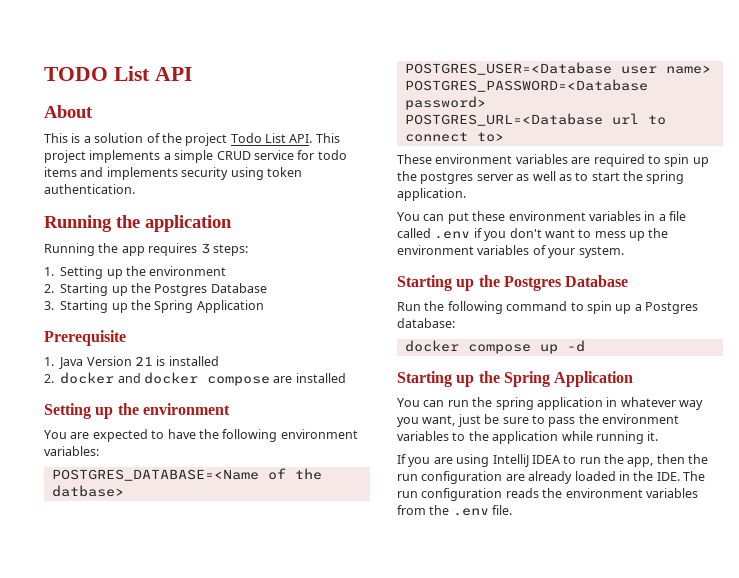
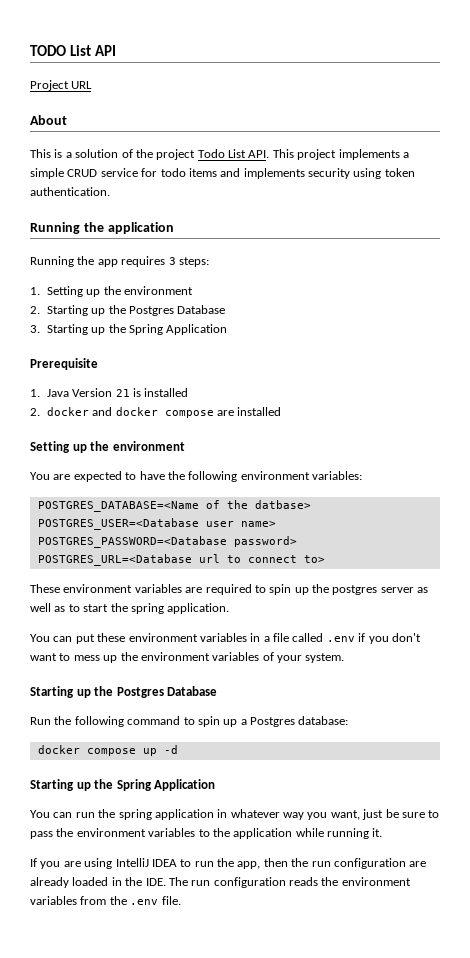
+ Project URL

